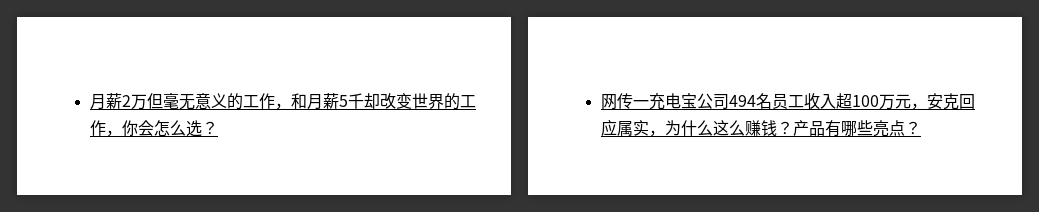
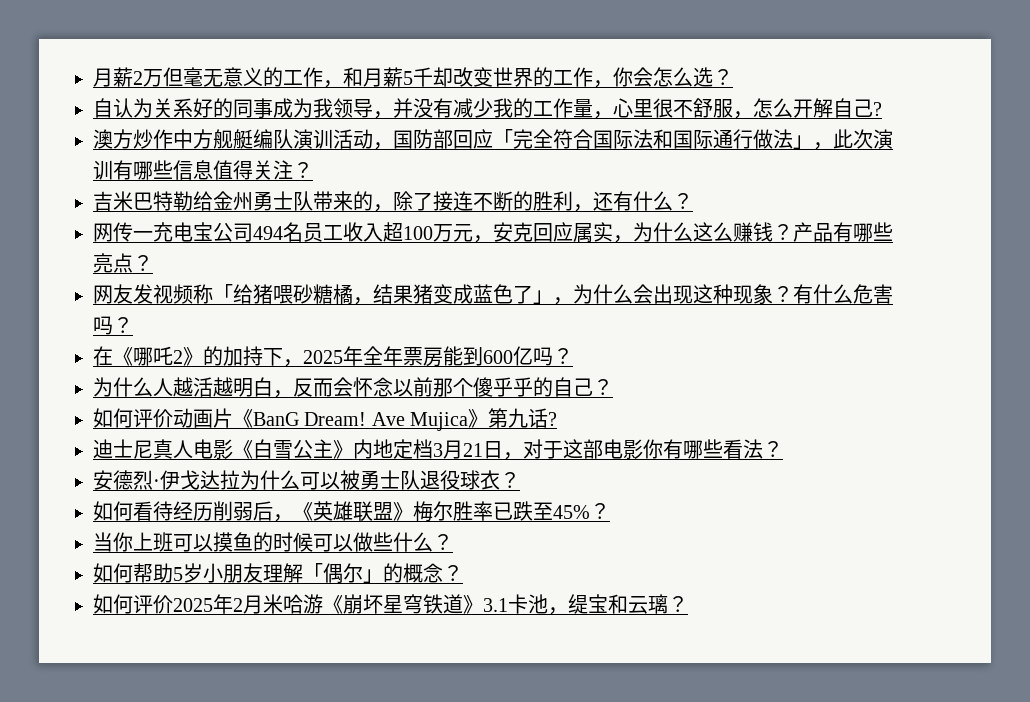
+ 自认为关系好的同事成为我领导，并没有减少我的工作量，心里很不舒服，怎么开解自己?
+ 澳方炒作中方舰艇编队演训活动，国防部回应「完全符合国际法和国际通行做法」，此次演训有哪些信息值得关注？
+ 吉米巴特勒给金州勇士队带来的，除了接连不断的胜利，还有什么？
+ 网友发视频称「给猪喂砂糖橘，结果猪变成蓝色了」，为什么会出现这种现象？有什么危害吗？
+ 在《哪吒2》的加持下，2025年全年票房能到600亿吗？
+ 为什么人越活越明白，反而会怀念以前那个傻乎乎的自己？
+ 如何评价动画片《BanG Dream! Ave Mujica》第九话?
+ 迪士尼真人电影《白雪公主》内地定档3月21日，对于这部电影你有哪些看法？
+ 安德烈·伊戈达拉为什么可以被勇士队退役球衣？
+ 如何看待经历削弱后，《英雄联盟》梅尔胜率已跌至45%？
+ 当你上班可以摸鱼的时候可以做些什么？
+ 如何帮助5岁小朋友理解「偶尔」的概念？
+ 如何评价2025年2月米哈游《崩坏星穹铁道》3.1卡池，缇宝和云璃？

